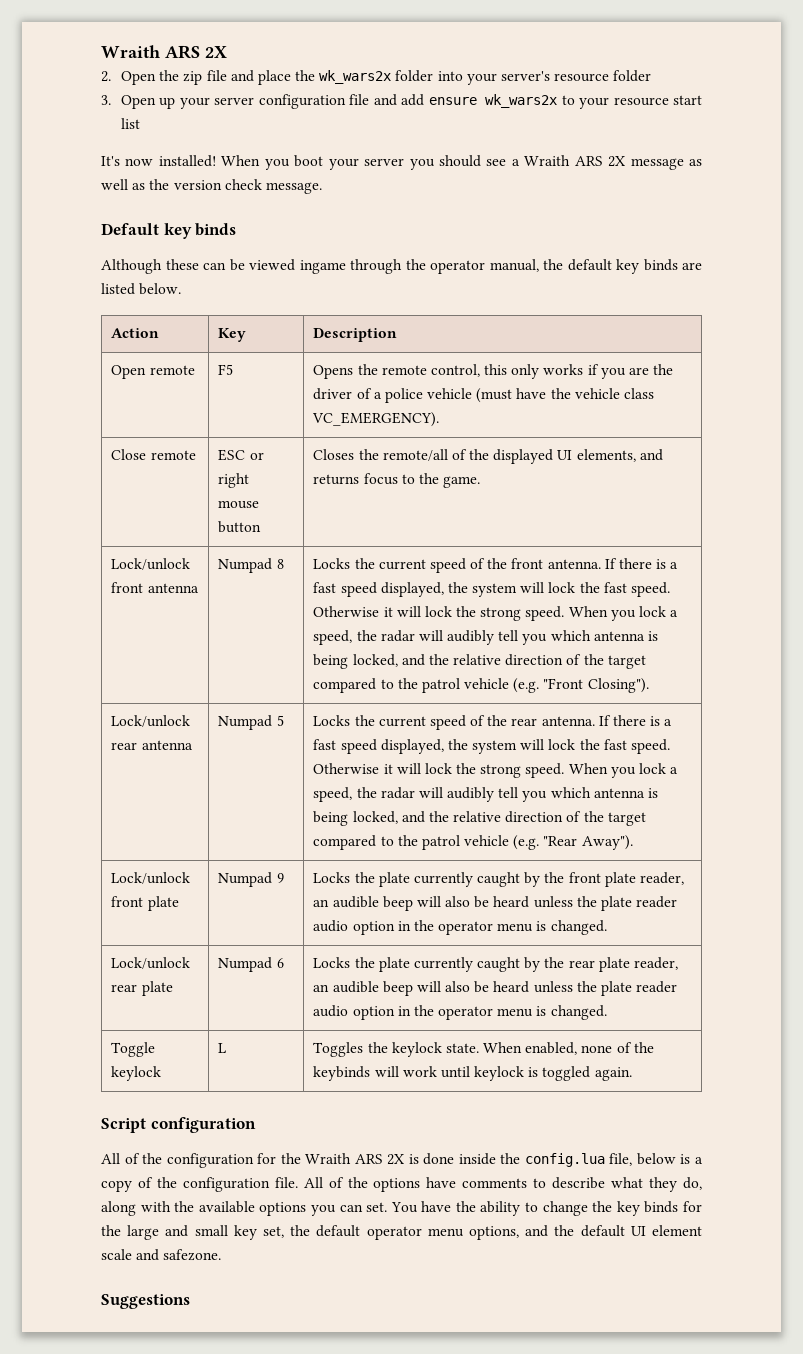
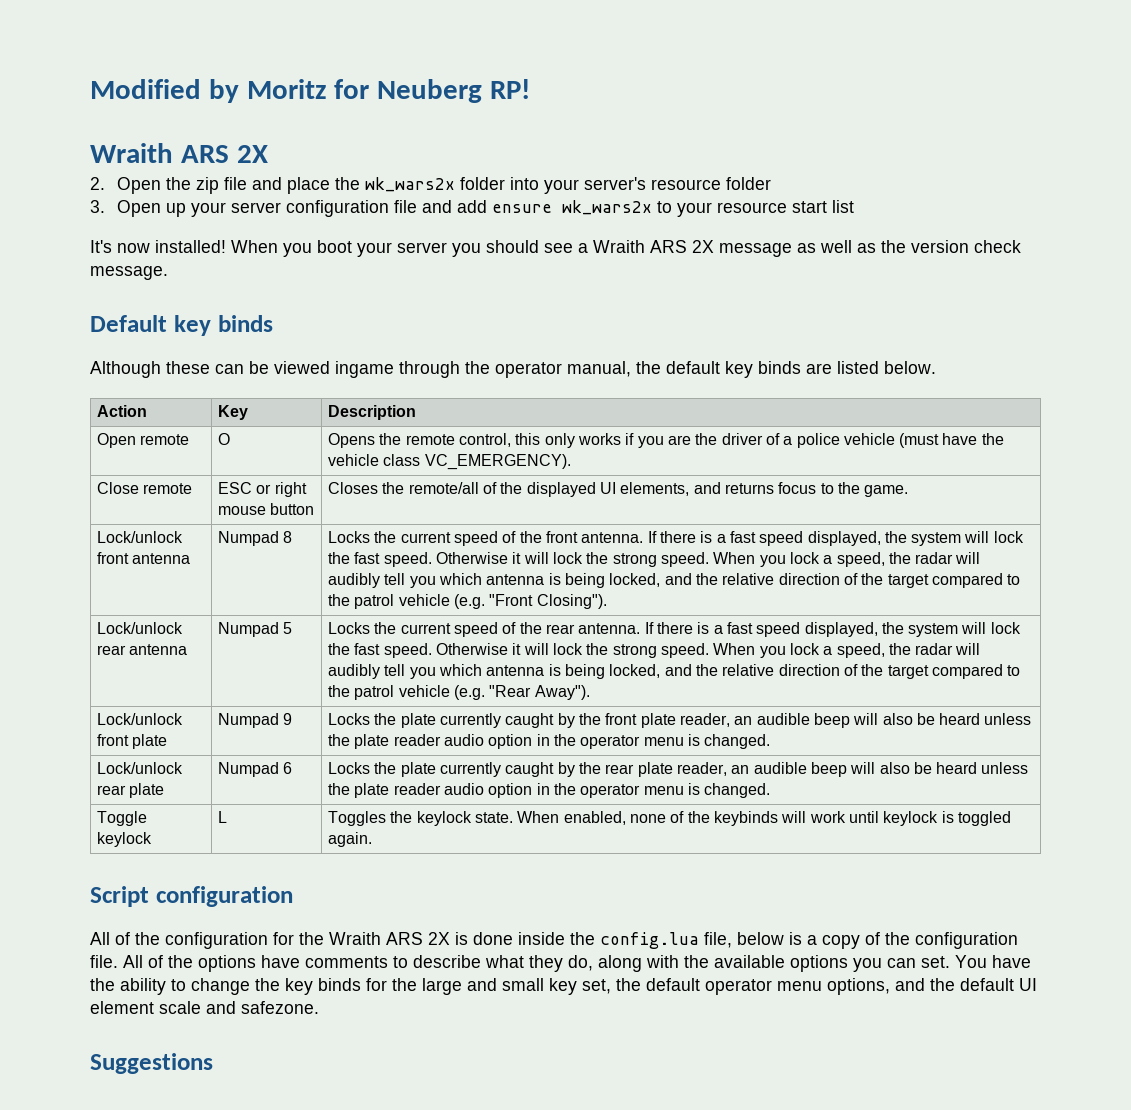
+ Modified by Moritz for Neuberg RP!
- Open remote | F5 | Opens the remote control, this only works if you are the driver of a police vehicle (must have the vehicle class VC_EMERGENCY).
+ Open remote | O | Opens the remote control, this only works if you are the driver of a police vehicle (must have the vehicle class VC_EMERGENCY).

